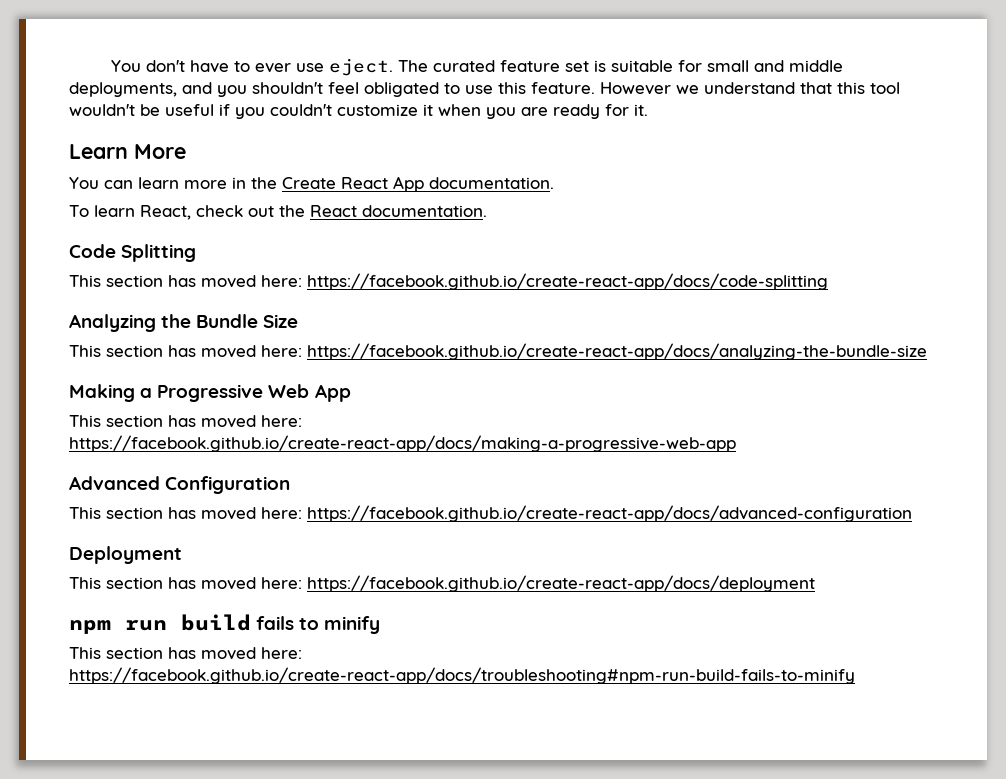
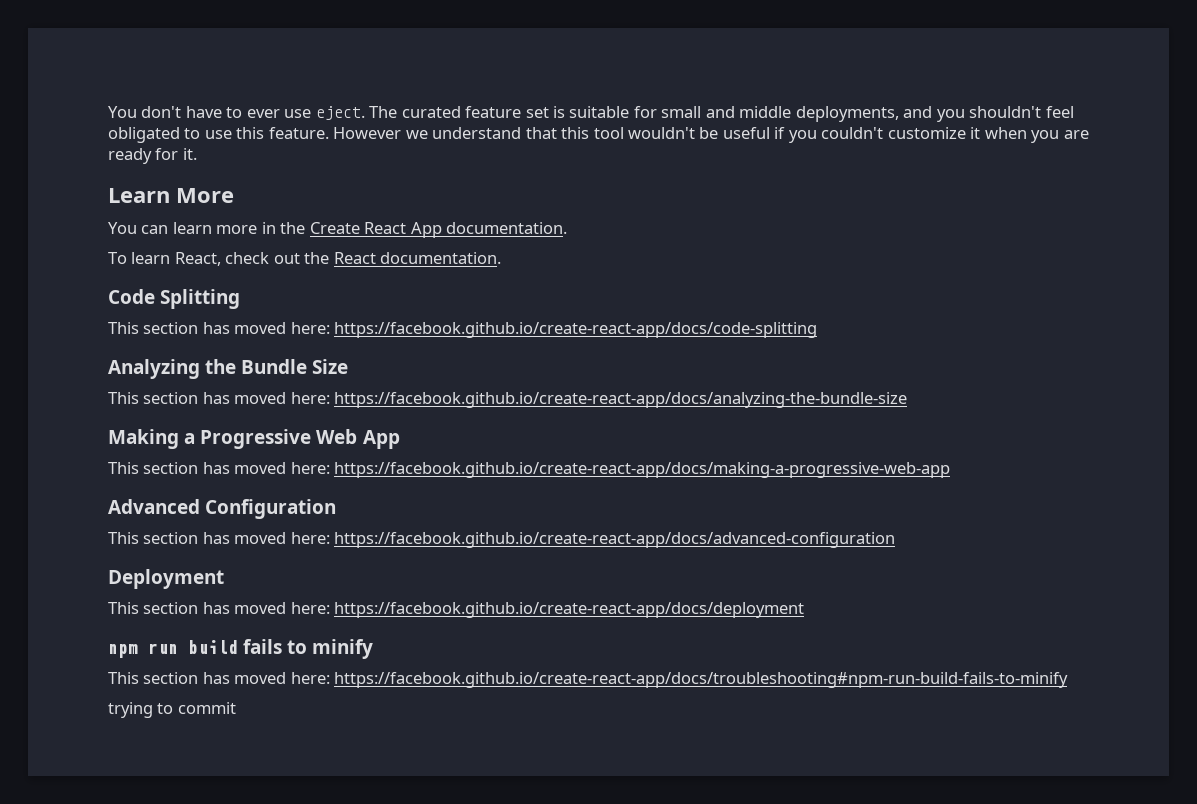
+ trying to commit

